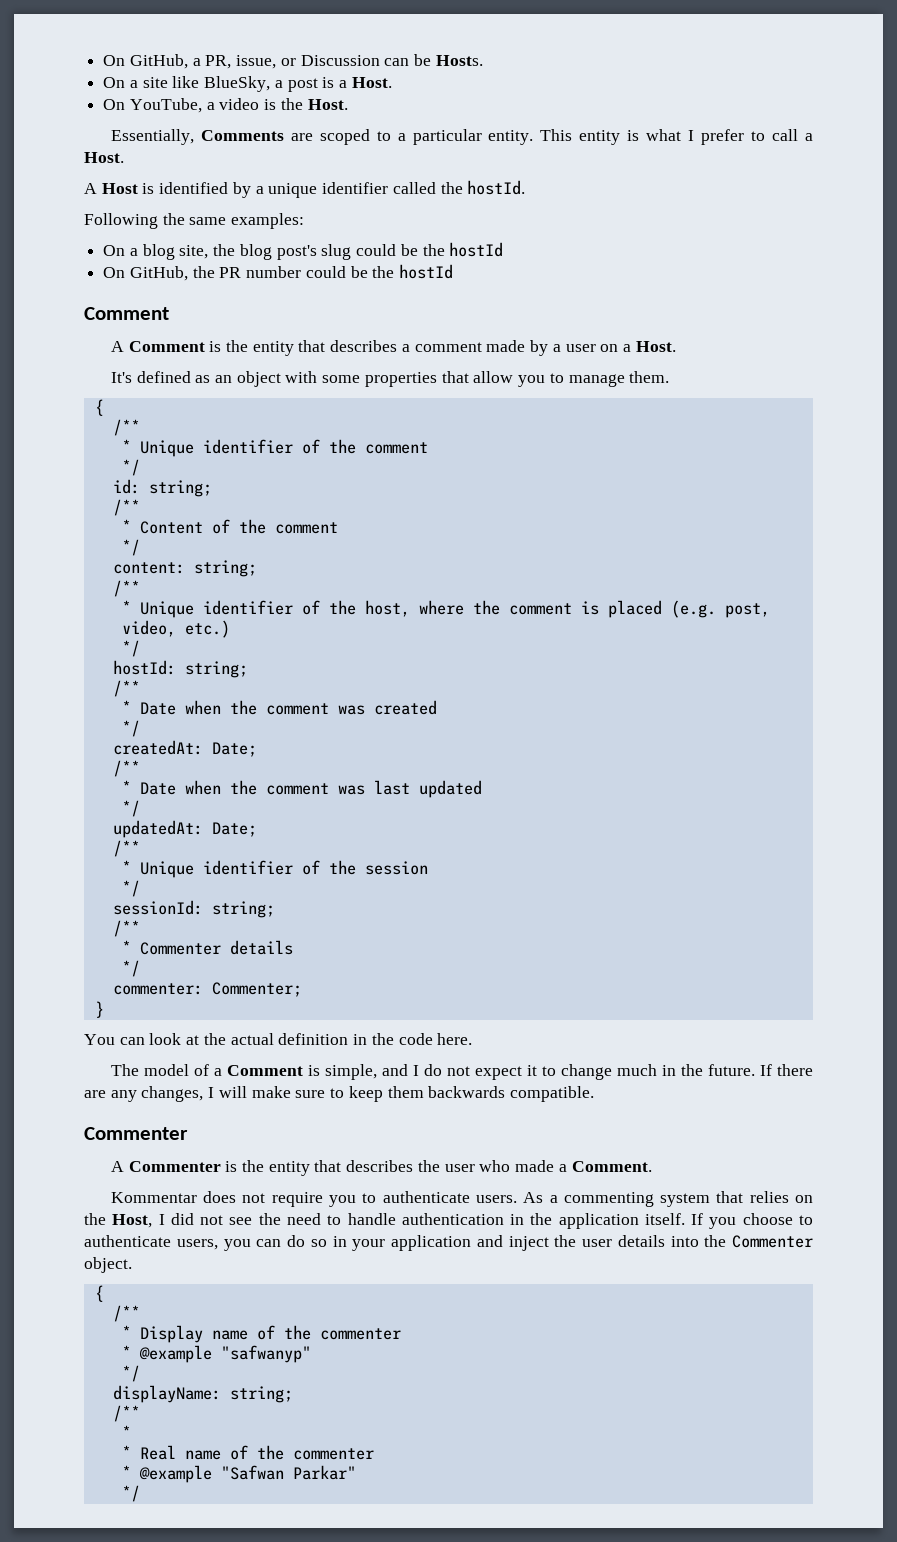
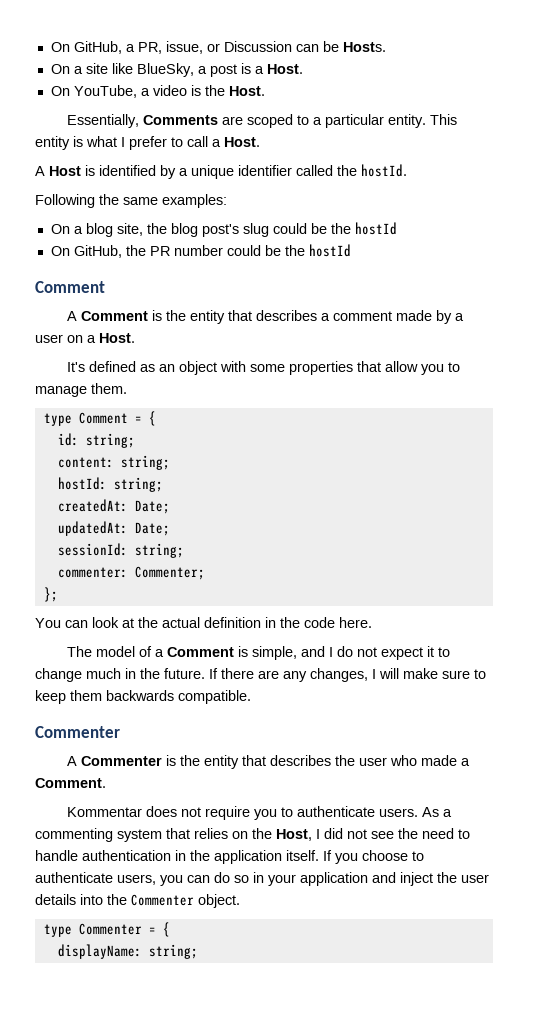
  It's defined as an object with some properties that allow you to manage them.
- {
- /**
- * Unique identifier of the comment
- */
+ type Comment = {
  id: string;
- /**
- * Content of the comment
- */
  content: string;
- /**
- * Unique identifier of the host, where the comment is placed (e.g. post, video, etc.)
- */
  hostId: string;
- /**
- * Date when the comment was created
- */
  createdAt: Date;
- /**
- * Date when the comment was last updated
- */
  updatedAt: Date;
- /**
- * Unique identifier of the session
- */
  sessionId: string;
- /**
- * Commenter details
- */
- }
+ };
  If you choose to authenticate users, you can do so in your application and inject the user details into the Commenter object.
- {
- /**
- * Display name of the commenter
- * @example "safwanyp"
- */
+ type Commenter = {
  displayName: string;
- /**
- *
- * Real name of the commenter
- * @example "Safwan Parkar"
- */

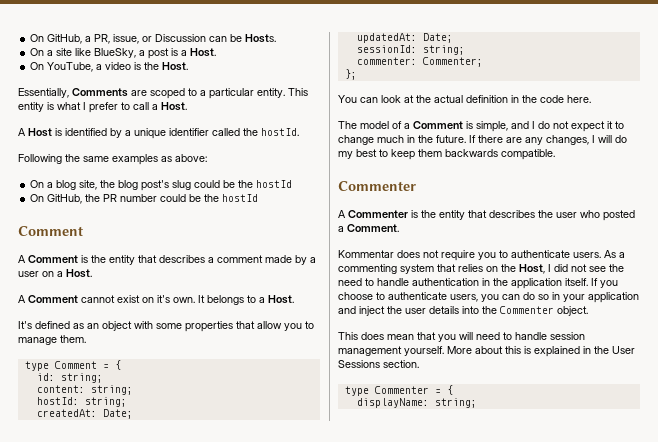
- Following the same examples:
+ Following the same examples as above:
+ A Comment cannot exist on it's own. It belongs to a Host.
- If there are any changes, I will make sure to keep them backwards compatible.
+ If there are any changes, I will do my best to keep them backwards compatible.
- A Commenter is the entity that describes the user who made a Comment.
+ A Commenter is the entity that describes the user who posted a Comment.
+ This does mean that you will need to handle session management yourself. More about this is explained in the User Sessions section.

